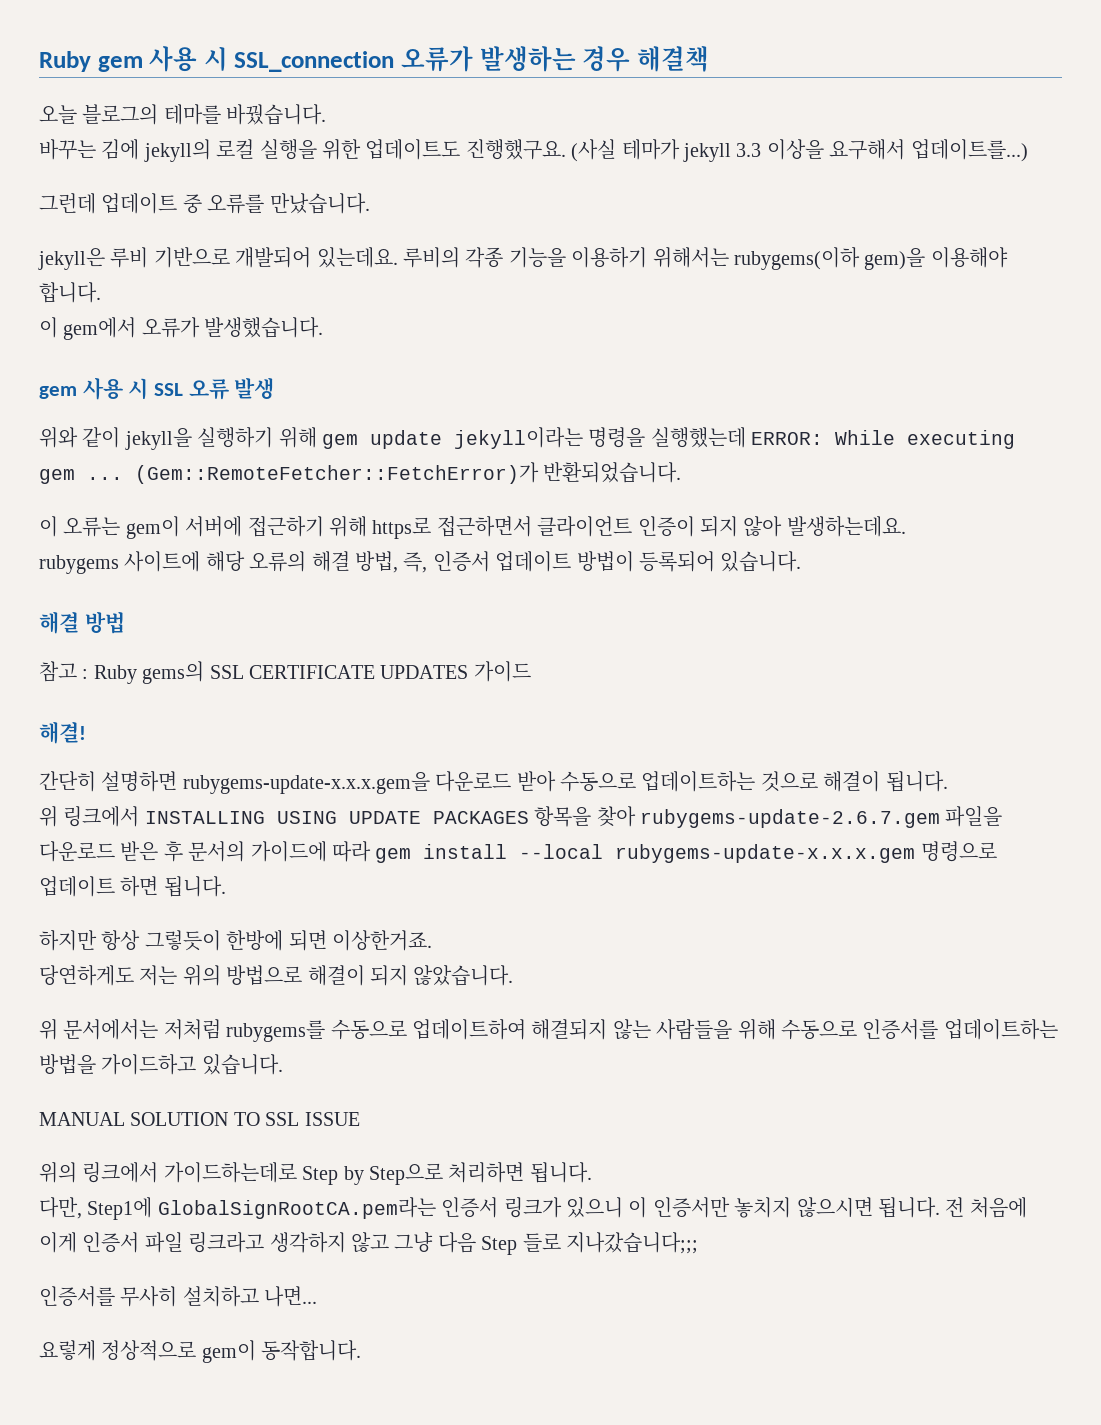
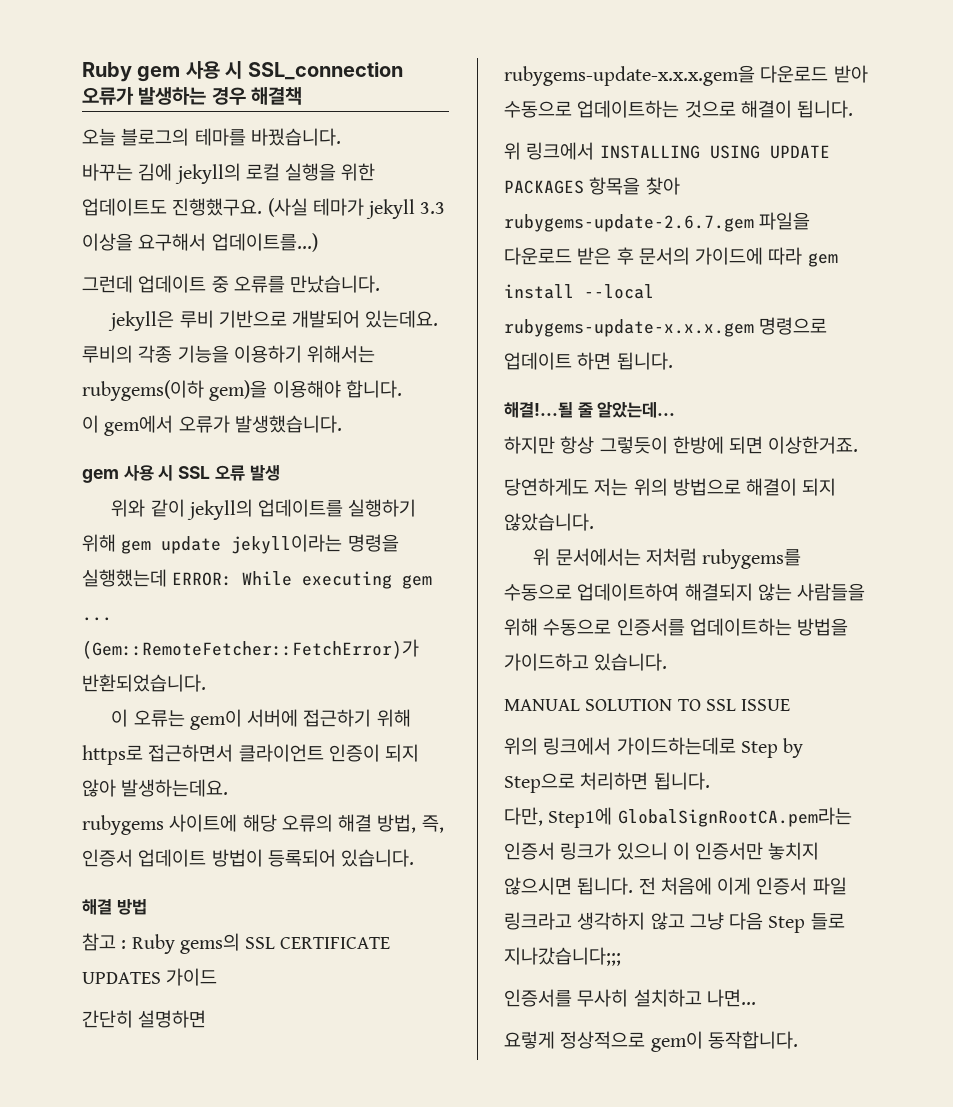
- 위와 같이 jekyll을 실행하기 위해 gem update jekyll이라는 명령을 실행했는데 ERROR: While executing gem ...
+ 위와 같이 jekyll의 업데이트를 실행하기 위해 gem update jekyll이라는 명령을 실행했는데 ERROR: While executing gem ...
- 해결!
+ 해결!...될 줄 알았는데...

